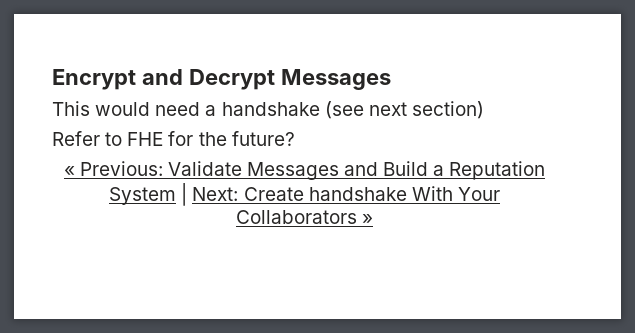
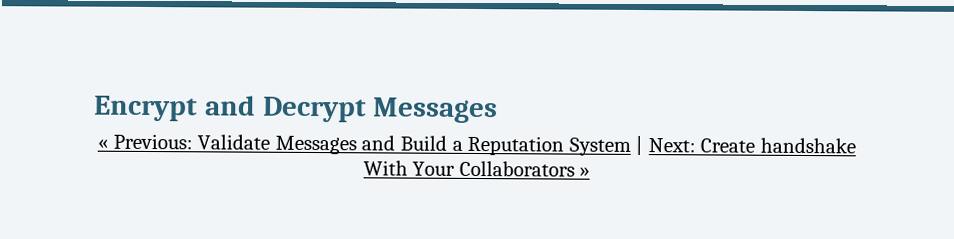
- This would need a handshake (see next section)
- Refer to FHE for the future?

